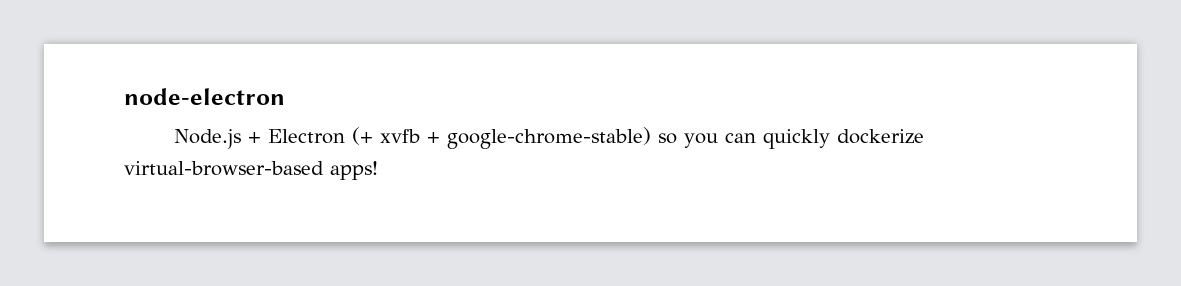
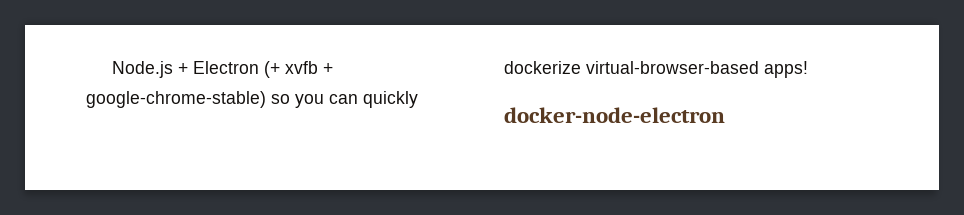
- node-electron
+ docker-node-electron

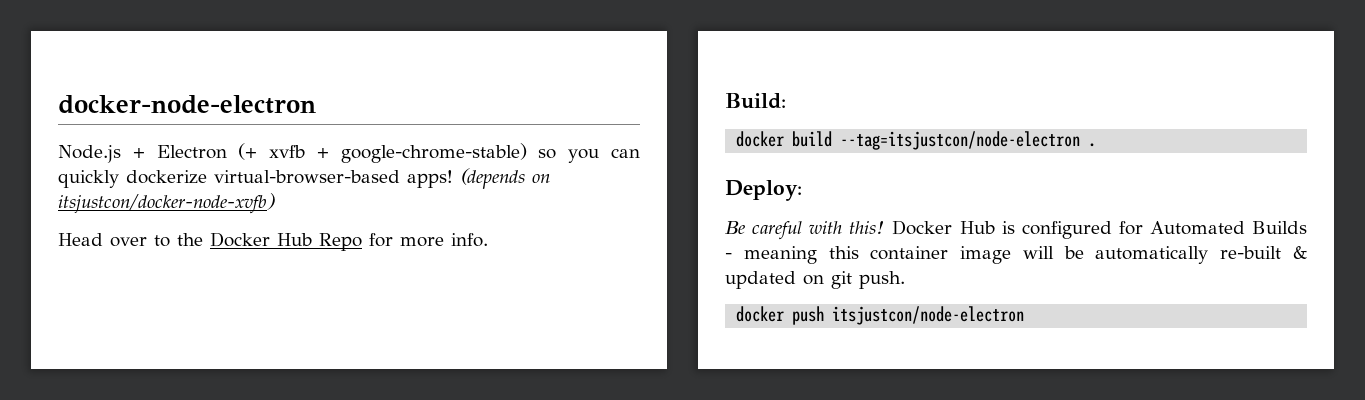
+ docker-node-electron
- Node.js + Electron (+ xvfb + google-chrome-stable) so you can quickly dockerize virtual-browser-based apps!
- docker-node-electron
+ Node.js + Electron (+ xvfb + google-chrome-stable) so you can quickly dockerize virtual-browser-based apps! (depends on itsjustcon/docker-node-xvfb)
+ Head over to the Docker Hub Repo for more info.
+ Build:
+ docker build --tag=itsjustcon/node-electron .
+ Deploy:
+ Be careful with this! Docker Hub is configured for Automated Builds - meaning this container image will be automatically re-built & updated on git push.
+ docker push itsjustcon/node-electron

